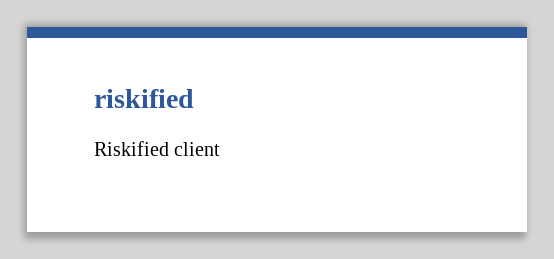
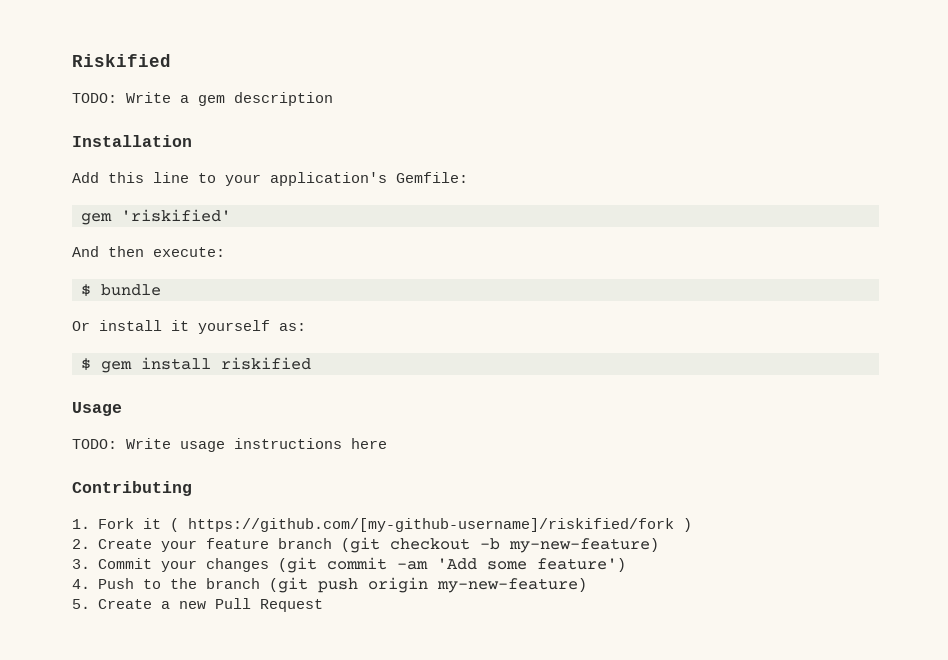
- riskified
- Riskified client
+ Riskified
+ TODO: Write a gem description
+ Installation
+ Add this line to your application's Gemfile:
+ gem 'riskified'
+ And then execute:
+ $ bundle
+ Or install it yourself as:
+ $ gem install riskified
+ Usage
+ TODO: Write usage instructions here
+ Contributing
+ 1. Fork it ( https://github.com/[my-github-username]/riskified/fork )
+ 2. Create your feature branch (git checkout -b my-new-feature)
+ 3. Commit your changes (git commit -am 'Add some feature')
+ 4. Push to the branch (git push origin my-new-feature)
+ 5. Create a new Pull Request

